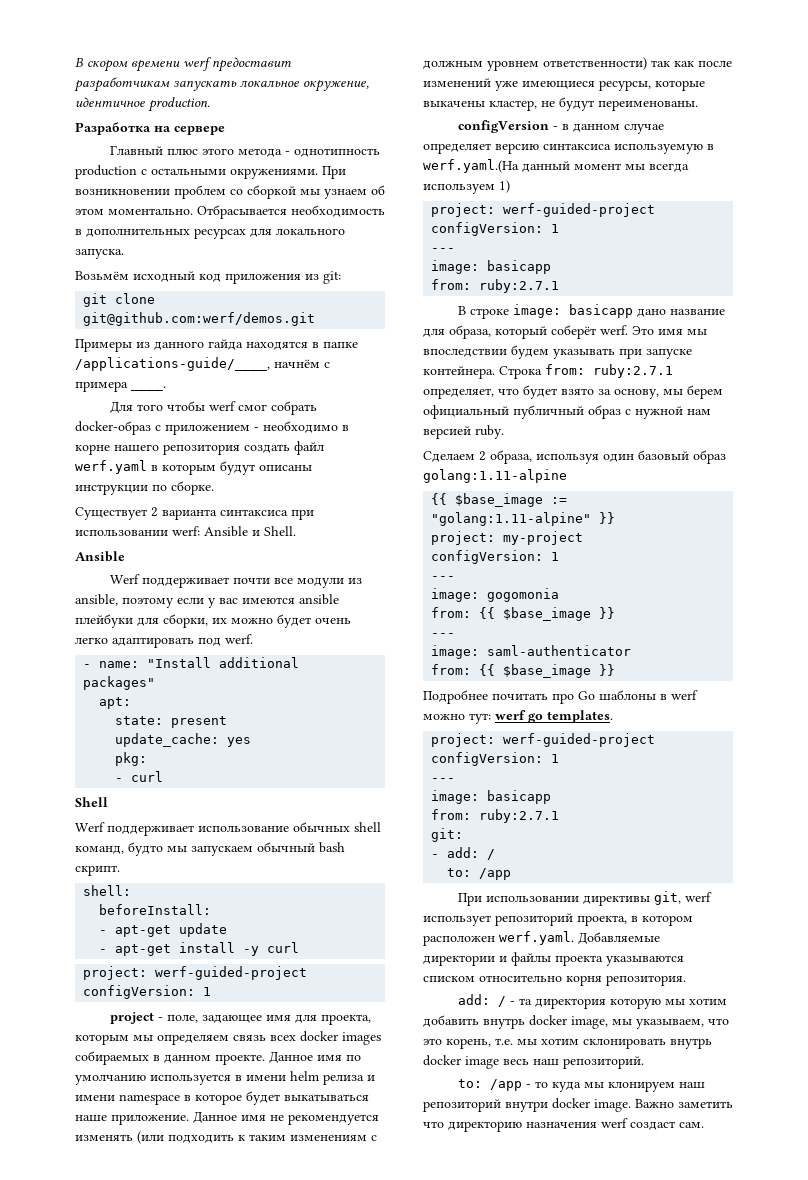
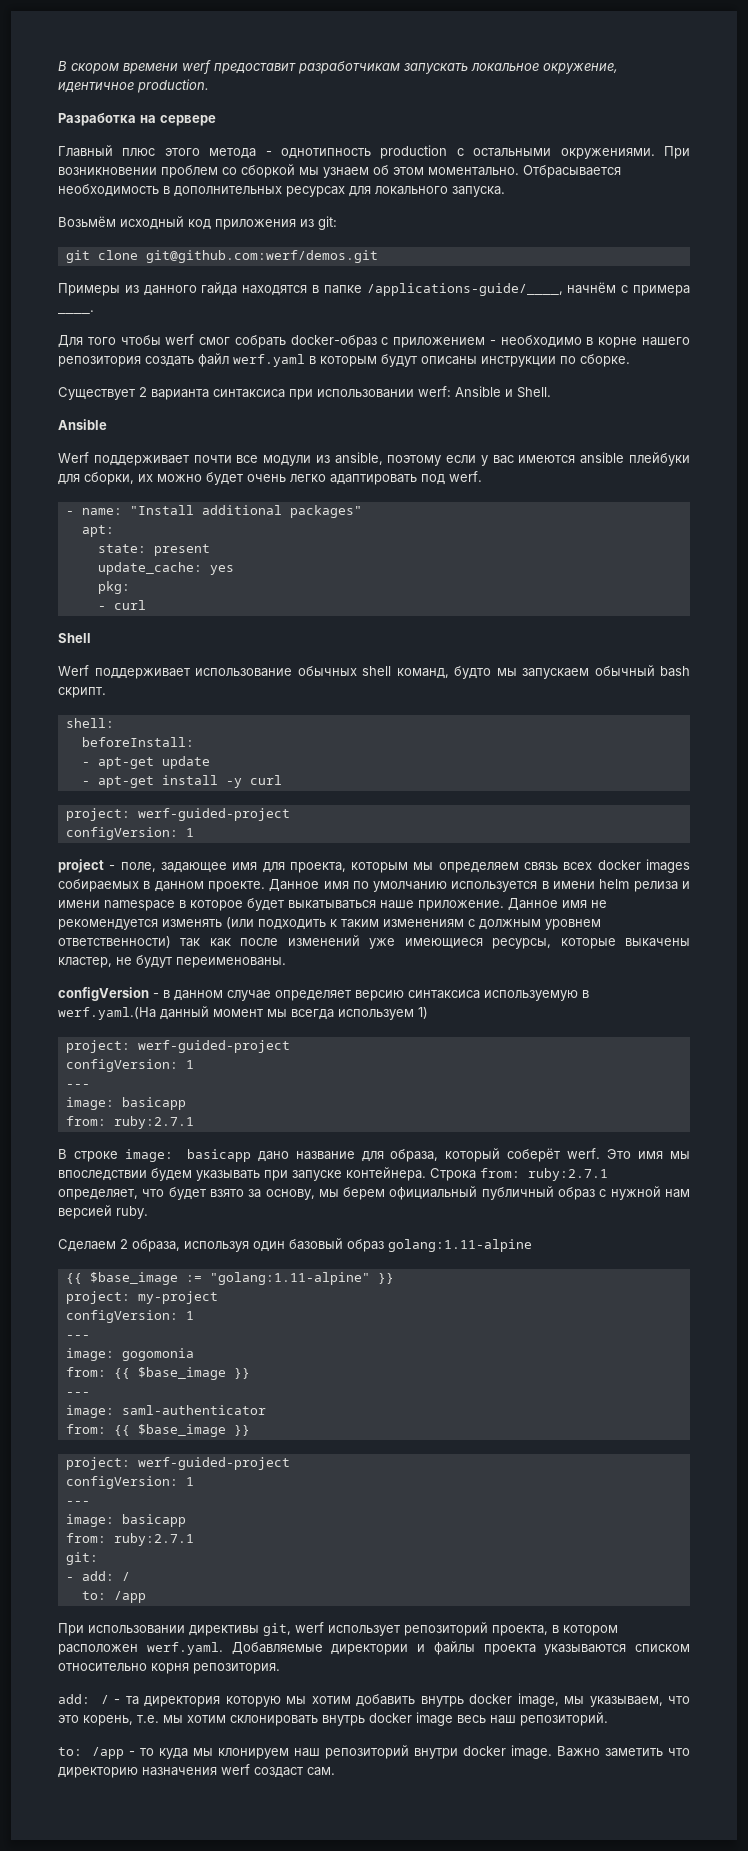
- Подробнее почитать про Go шаблоны в werf можно тут: werf go templates.

